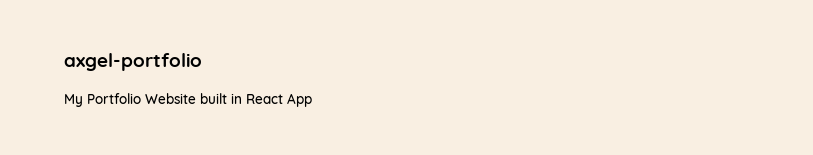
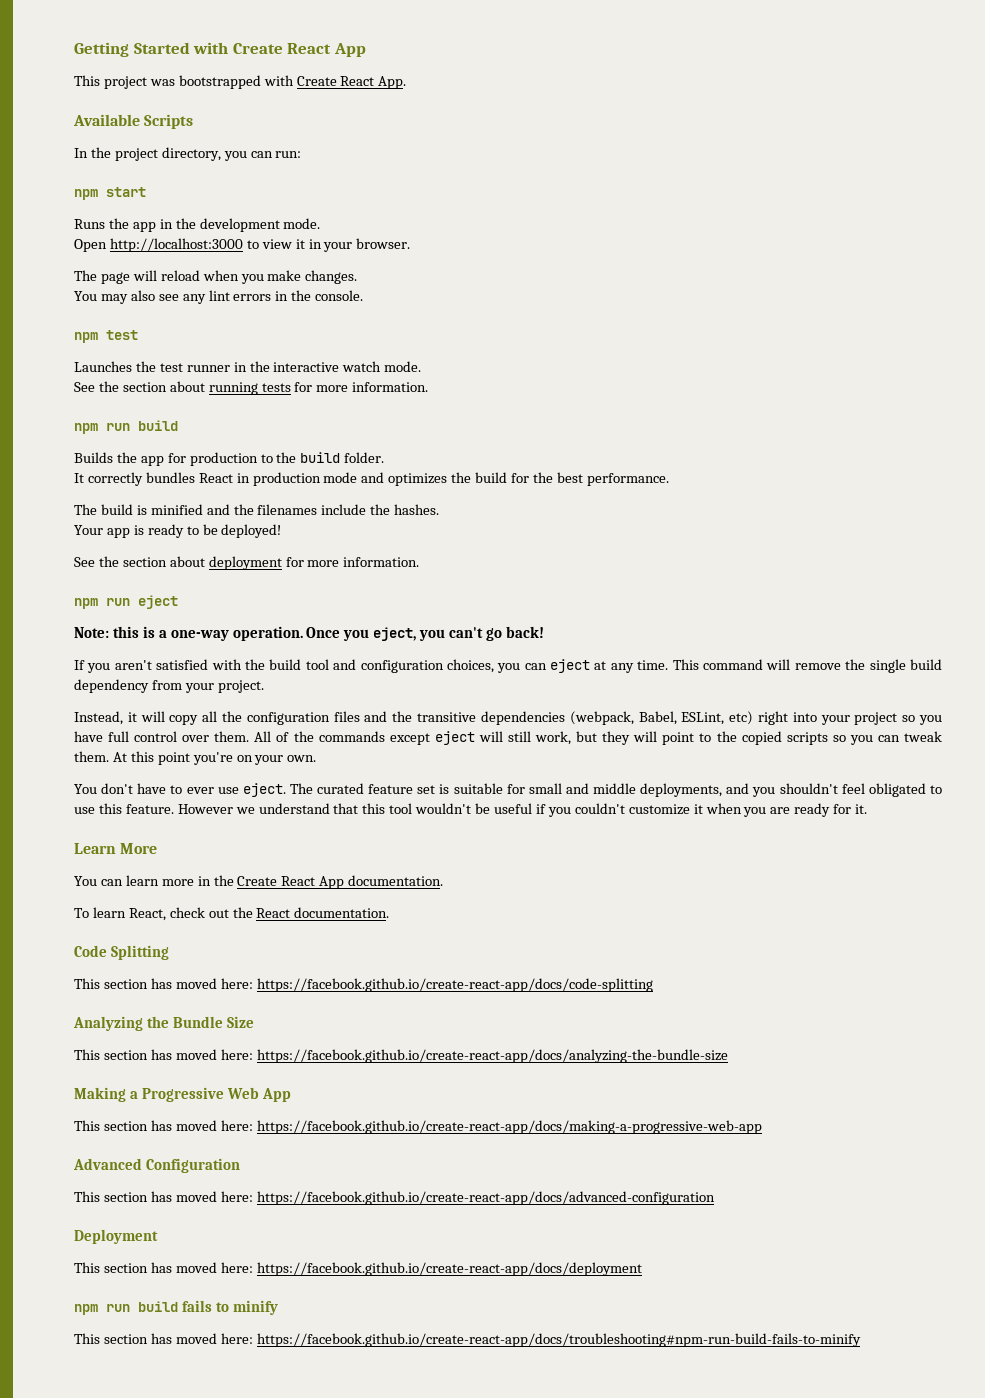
- axgel-portfolio
- My Portfolio Website built in React App
+ Getting Started with Create React App
+ This project was bootstrapped with Create React App.
+ Available Scripts
+ In the project directory, you can run:
+ npm start
+ Runs the app in the development mode.
+ Open http://localhost:3000 to view it in your browser.
+ The page will reload when you make changes.
+ You may also see any lint errors in the console.
+ npm test
+ Launches the test runner in the interactive watch mode.
+ See the section about running tests for more information.
+ npm run build
+ Builds the app for production to the build folder.
+ It correctly bundles React in production mode and optimizes the build for the best performance.
+ The build is minified and the filenames include the hashes.
+ Your app is ready to be deployed!
+ See the section about deployment for more information.
+ npm run eject
+ Note: this is a one-way operation. Once you eject, you can't go back!
+ If you aren't satisfied with the build tool and configuration choices, you can eject at any time. This command will remove the single build dependency from your project.
+ Instead, it will copy all the configuration files and the transitive dependencies (webpack, Babel, ESLint, etc) right into your project so you have full control over them. All of the commands except eject will still work, but they will point to the copied scripts so you can tweak them. At this point you're on your own.
+ You don't have to ever use eject. The curated feature set is suitable for small and middle deployments, and you shouldn't feel obligated to use this feature. However we understand that this tool wouldn't be useful if you couldn't customize it when you are ready for it.
+ Learn More
+ You can learn more in the Create React App documentation.
+ To learn React, check out the React documentation.
+ Code Splitting
+ This section has moved here: https://facebook.github.io/create-react-app/docs/code-splitting
+ Analyzing the Bundle Size
+ This section has moved here: https://facebook.github.io/create-react-app/docs/analyzing-the-bundle-size
+ Making a Progressive Web App
+ This section has moved here: https://facebook.github.io/create-react-app/docs/making-a-progressive-web-app
+ Advanced Configuration
+ This section has moved here: https://facebook.github.io/create-react-app/docs/advanced-configuration
+ Deployment
+ This section has moved here: https://facebook.github.io/create-react-app/docs/deployment
+ npm run build fails to minify
+ This section has moved here: https://facebook.github.io/create-react-app/docs/troubleshooting#npm-run-build-fails-to-minify

